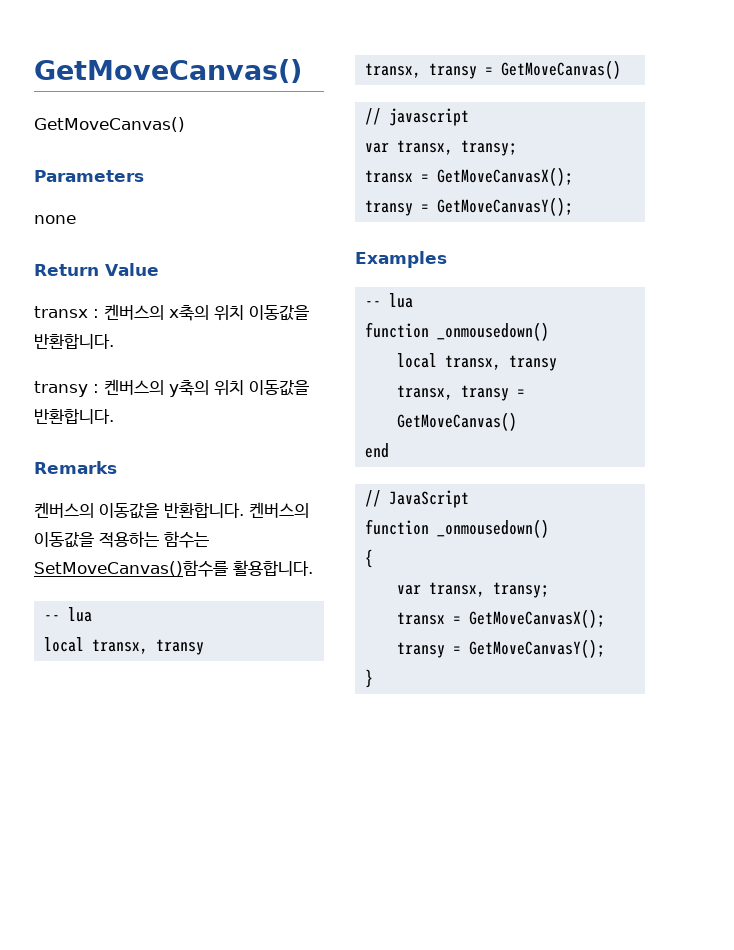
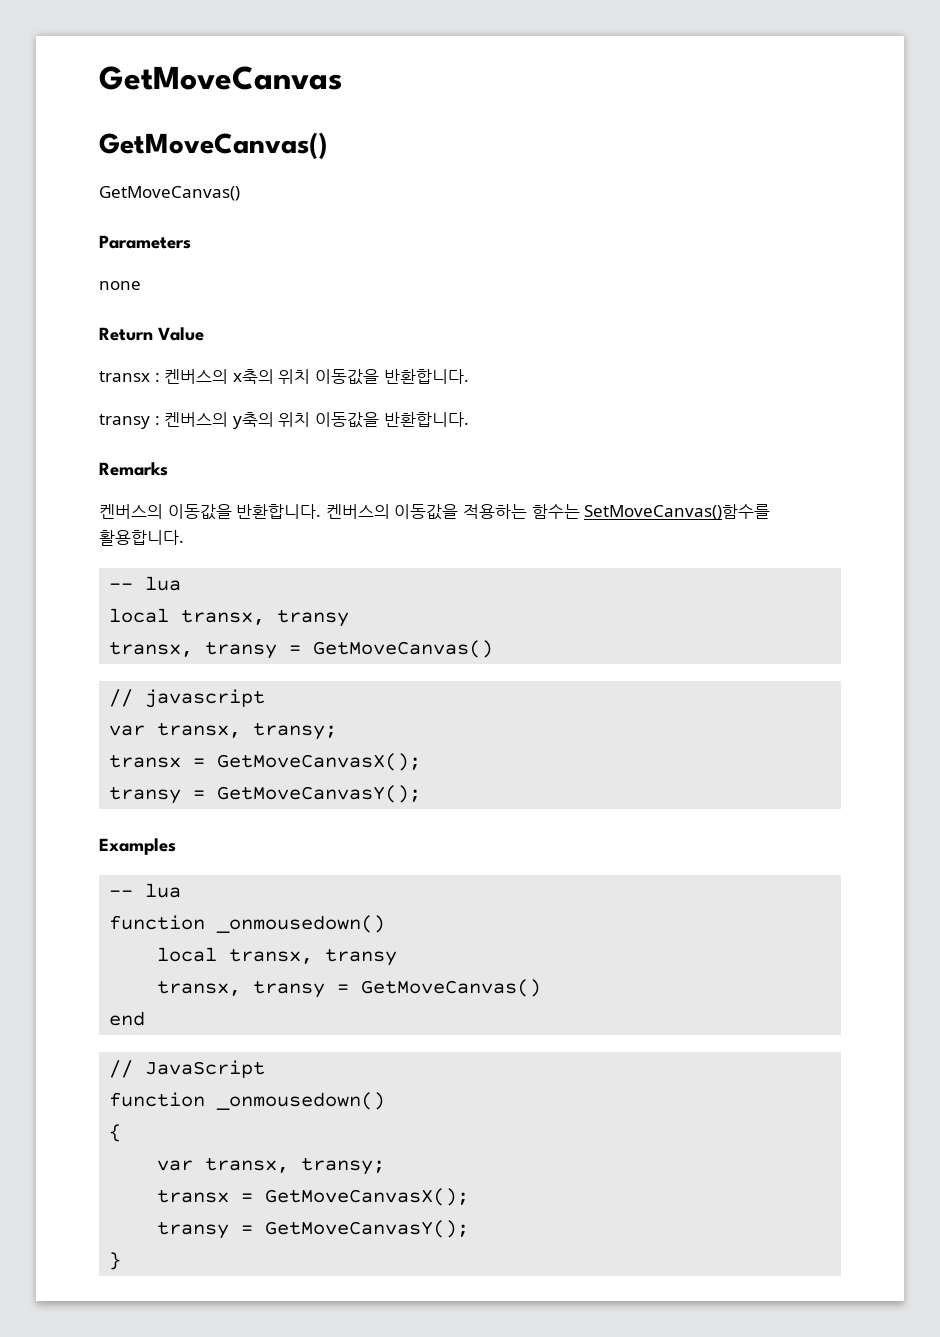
+ GetMoveCanvas

